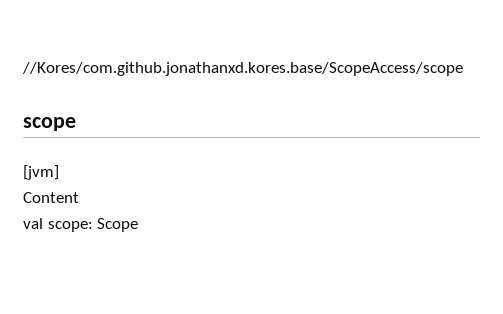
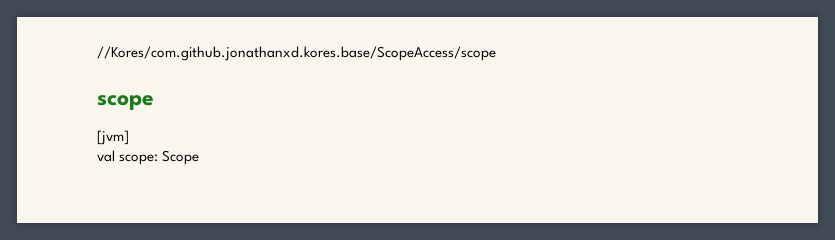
- Content

